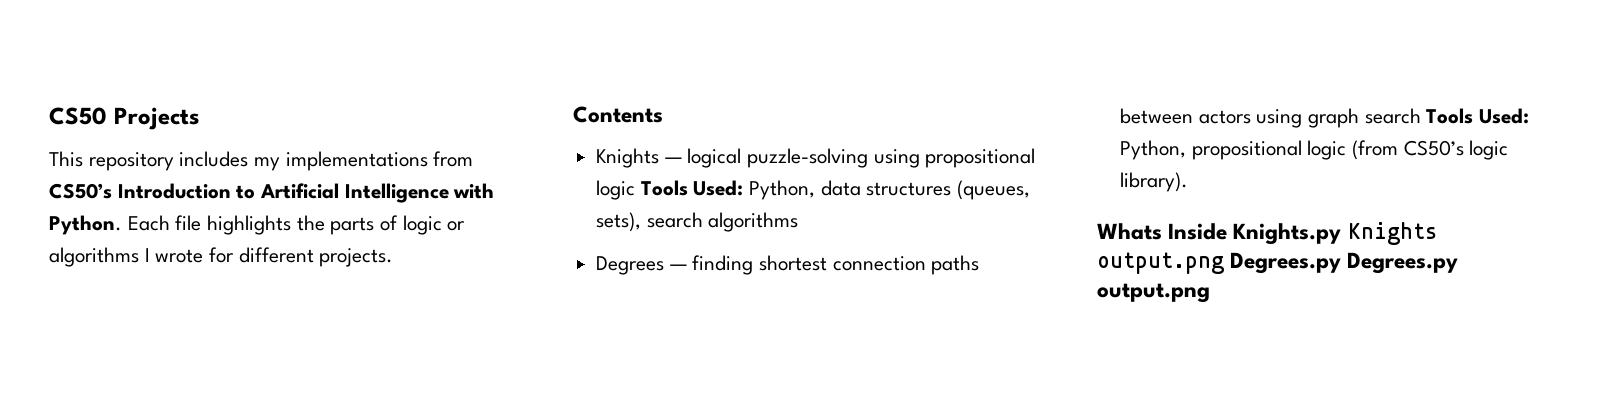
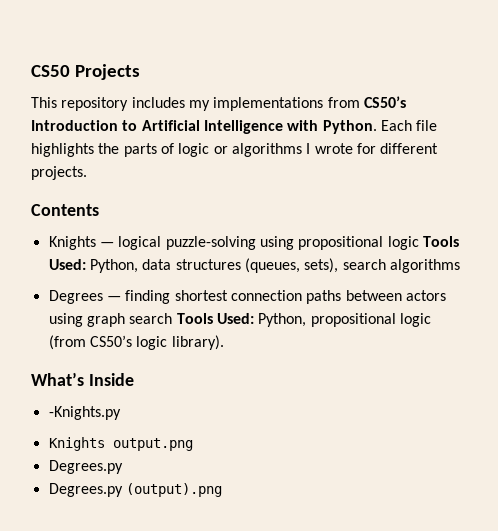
- Whats Inside Knights.py Knights output.png Degrees.py Degrees.py output.png
+ What’s Inside
+ -Knights.py
+ Knights output.png
+ Degrees.py
+ Degrees.py (output).png

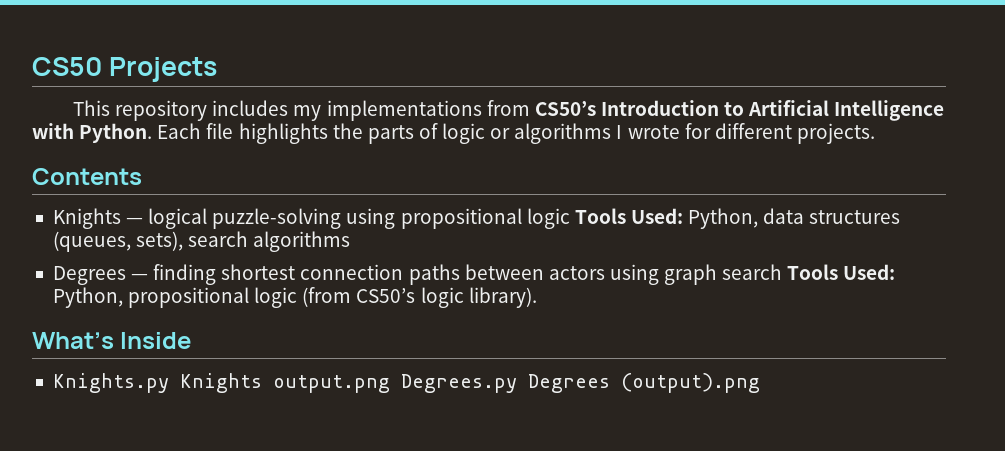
- -Knights.py
- Knights output.png
- Degrees.py
- Degrees.py (output).png
+ Knights.py Knights output.png Degrees.py Degrees (output).png

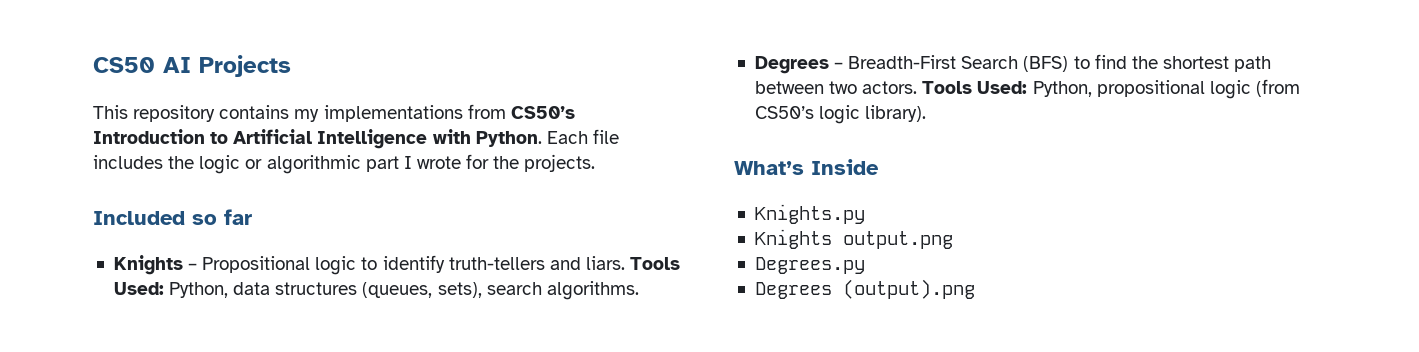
- CS50 Projects
+ CS50 AI Projects
- This repository includes my implementations from CS50’s Introduction to Artificial Intelligence with Python.
+ This repository contains my implementations from CS50’s Introduction to Artificial Intelligence with Python.
- Each file highlights the parts of logic or algorithms I wrote for different projects.
+ Each file includes the logic or algorithmic part I wrote for the projects.
- Contents
- Knights — logical puzzle-solving using propositional logic Tools Used: Python, data structures (queues, sets), search algorithms
- Degrees — finding shortest connection paths between actors using graph search Tools Used: Python, propositional logic (from CS50’s logic library).
+ Included so far
+ Knights – Propositional logic to identify truth-tellers and liars. Tools Used: Python, data structures (queues, sets), search algorithms.
+ Degrees – Breadth-First Search (BFS) to find the shortest path between two actors. Tools Used: Python, propositional logic (from CS50’s logic library).
- Knights.py Knights output.png Degrees.py Degrees (output).png
+ Knights.py
+ Knights output.png
+ Degrees.py
+ Degrees (output).png

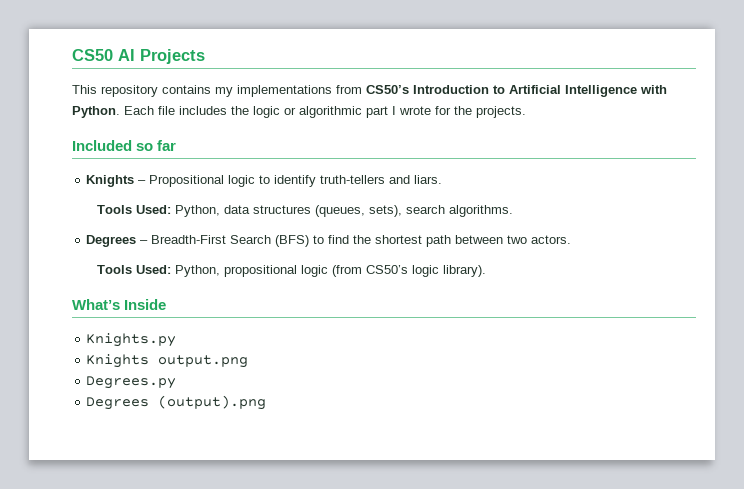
- Knights – Propositional logic to identify truth-tellers and liars. Tools Used: Python, data structures (queues, sets), search algorithms.
+ Knights – Propositional logic to identify truth-tellers and liars.
+ Tools Used: Python, data structures (queues, sets), search algorithms.
- Degrees – Breadth-First Search (BFS) to find the shortest path between two actors. Tools Used: Python, propositional logic (from CS50’s logic library).
+ Degrees – Breadth-First Search (BFS) to find the shortest path between two actors.
+ Tools Used: Python, propositional logic (from CS50’s logic library).

